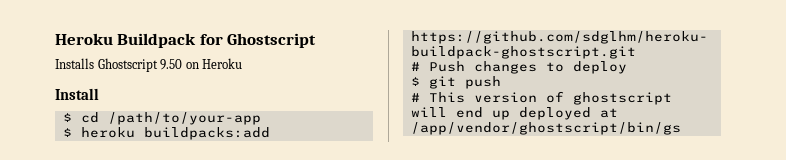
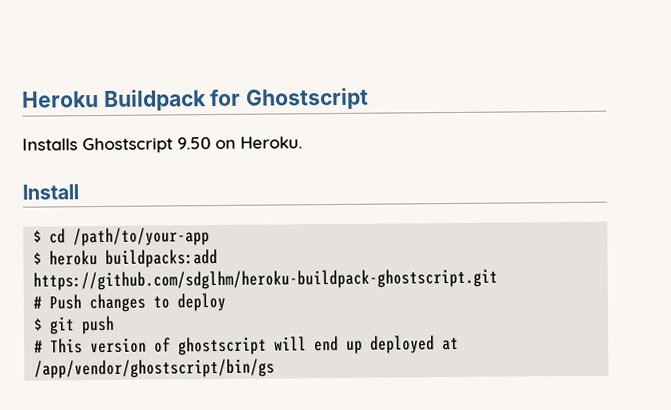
- Installs Ghostscript 9.50 on Heroku
+ Installs Ghostscript 9.50 on Heroku.

